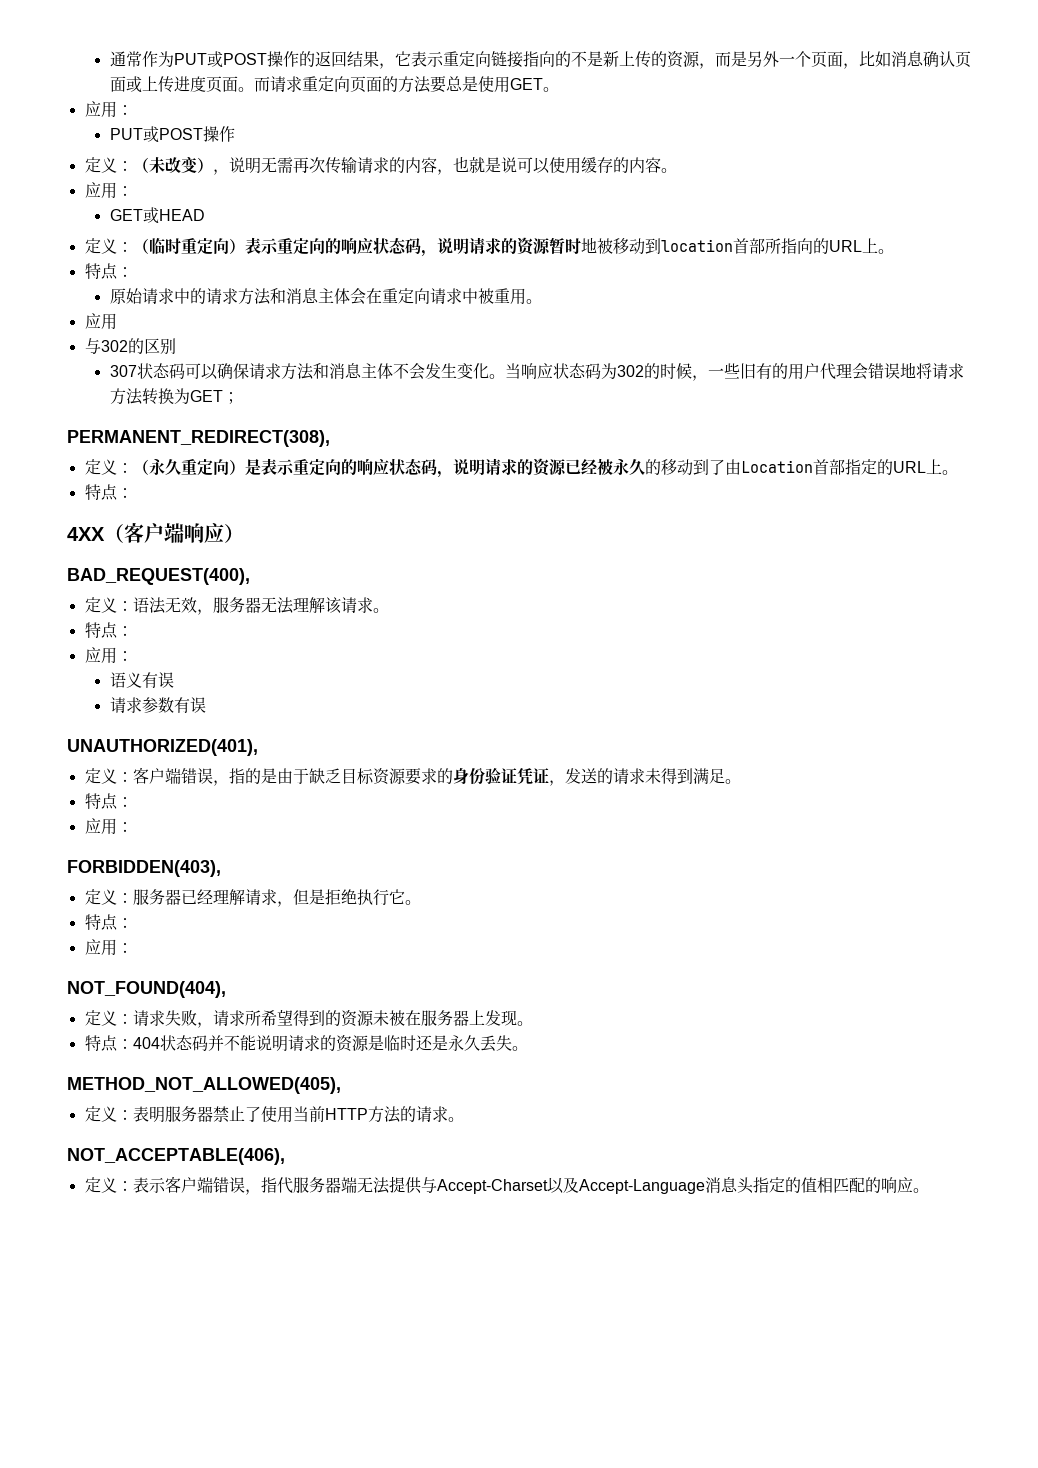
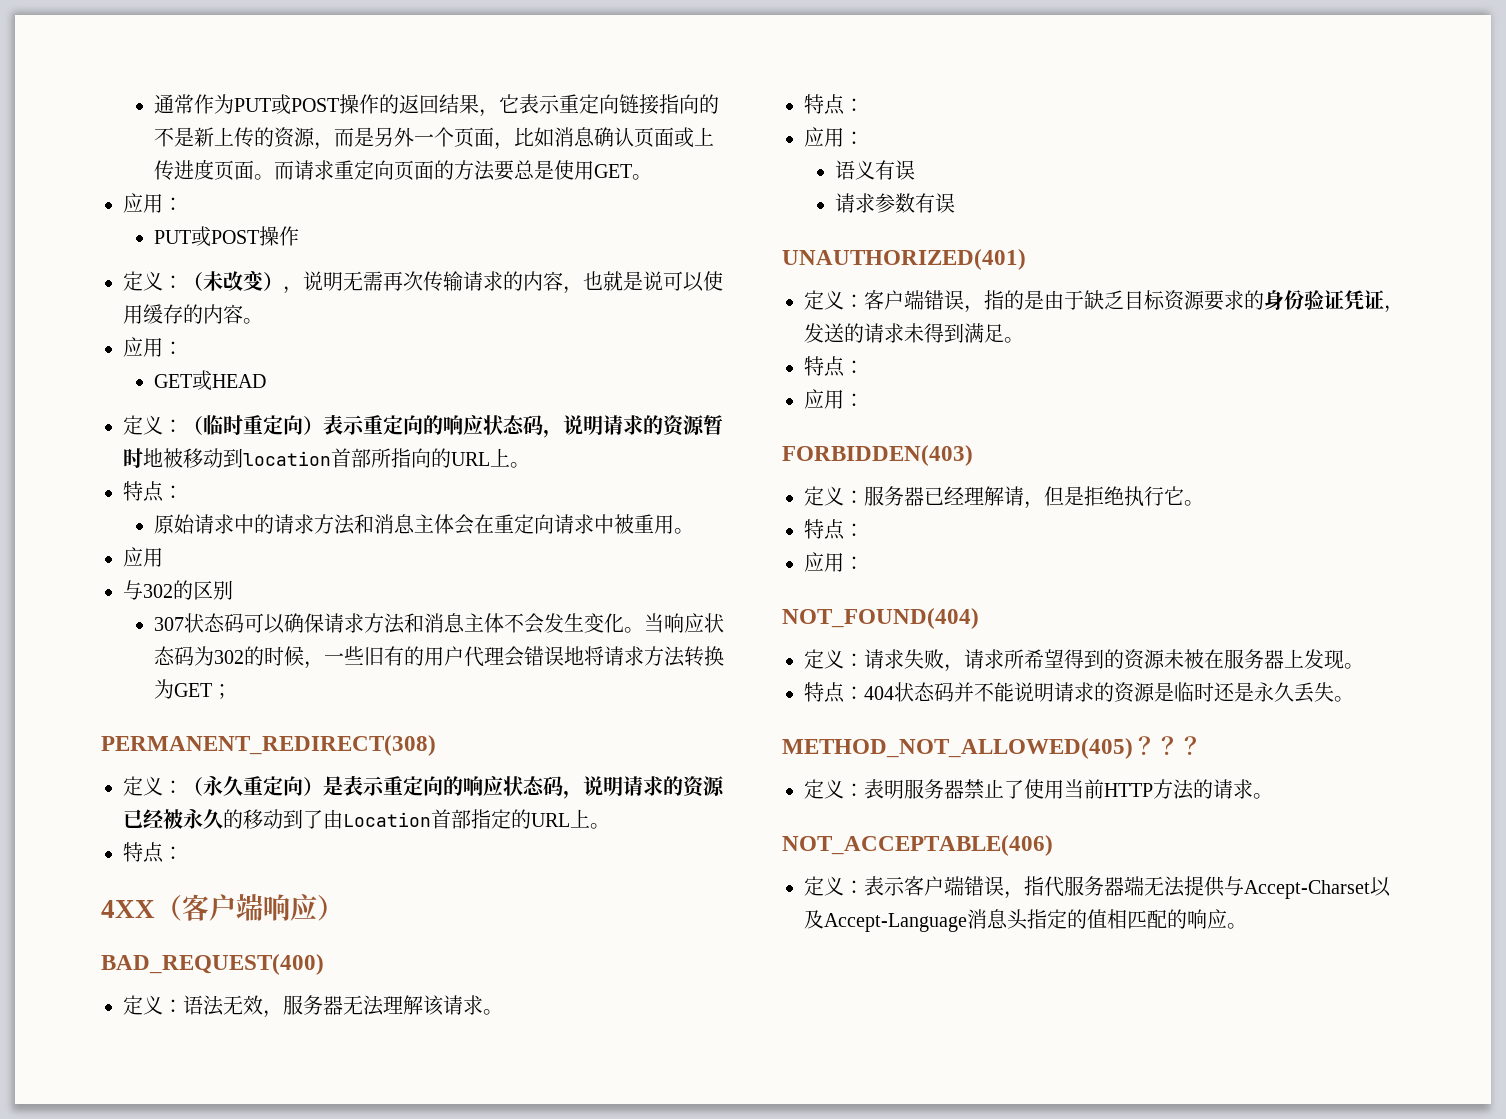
- PERMANENT_REDIRECT(308),
+ PERMANENT_REDIRECT(308)
- BAD_REQUEST(400),
+ BAD_REQUEST(400)
- UNAUTHORIZED(401),
+ UNAUTHORIZED(401)
- FORBIDDEN(403),
+ FORBIDDEN(403)
- 定义：服务器已经理解请求，但是拒绝执行它。
+ 定义：服务器已经理解请，但是拒绝执行它。
- NOT_FOUND(404),
+ NOT_FOUND(404)
- METHOD_NOT_ALLOWED(405),
+ METHOD_NOT_ALLOWED(405)？？？
- NOT_ACCEPTABLE(406),
+ NOT_ACCEPTABLE(406)

